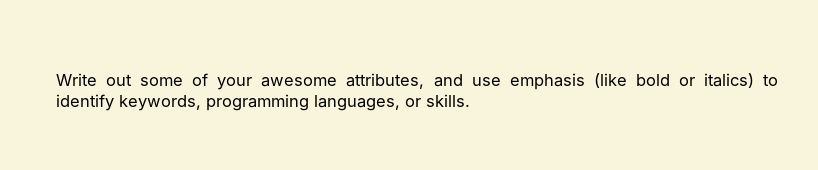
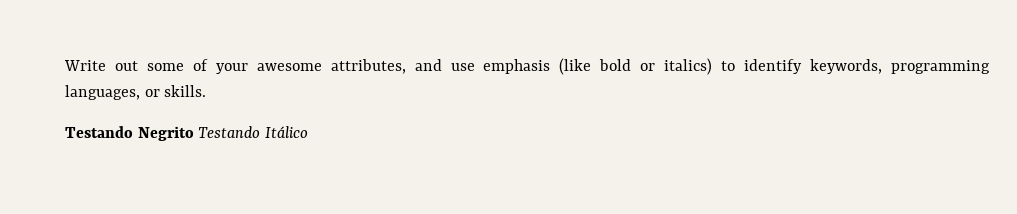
+ Testando Negrito Testando Itálico

